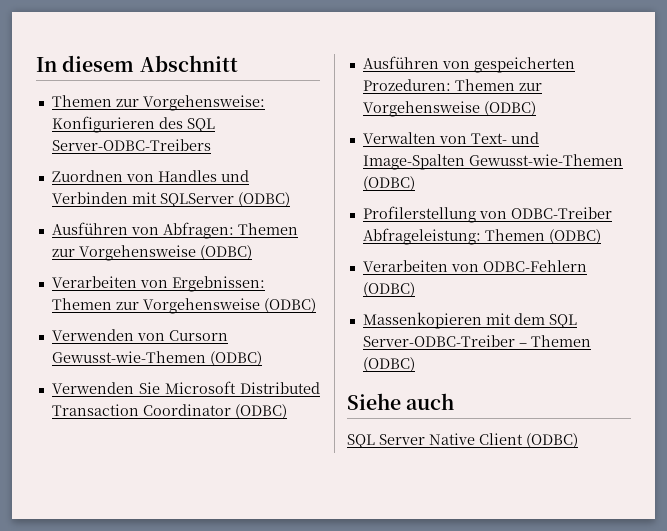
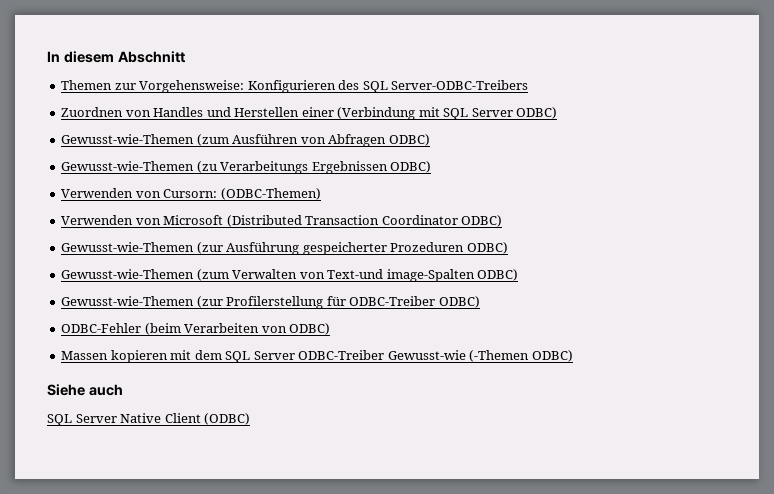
- Zuordnen von Handles und Verbinden mit SQLServer (ODBC)
- Ausführen von Abfragen: Themen zur Vorgehensweise (ODBC)
- Verarbeiten von Ergebnissen: Themen zur Vorgehensweise (ODBC)
- Verwenden von Cursorn Gewusst-wie-Themen (ODBC)
- Verwenden Sie Microsoft Distributed Transaction Coordinator (ODBC)
- Ausführen von gespeicherten Prozeduren: Themen zur Vorgehensweise (ODBC)
- Verwalten von Text- und Image-Spalten Gewusst-wie-Themen (ODBC)
- Profilerstellung von ODBC-Treiber Abfrageleistung: Themen (ODBC)
- Verarbeiten von ODBC-Fehlern (ODBC)
- Massenkopieren mit dem SQL Server-ODBC-Treiber – Themen (ODBC)
+ Zuordnen von Handles und Herstellen einer (Verbindung mit SQL Server ODBC)
+ Gewusst-wie-Themen (zum Ausführen von Abfragen ODBC)
+ Gewusst-wie-Themen (zu Verarbeitungs Ergebnissen ODBC)
+ Verwenden von Cursorn: (ODBC-Themen)
+ Verwenden von Microsoft (Distributed Transaction Coordinator ODBC)
+ Gewusst-wie-Themen (zur Ausführung gespeicherter Prozeduren ODBC)
+ Gewusst-wie-Themen (zum Verwalten von Text-und image-Spalten ODBC)
+ Gewusst-wie-Themen (zur Profilerstellung für ODBC-Treiber ODBC)
+ ODBC-Fehler (beim Verarbeiten von ODBC)
+ Massen kopieren mit dem SQL Server ODBC-Treiber Gewusst-wie (-Themen ODBC)

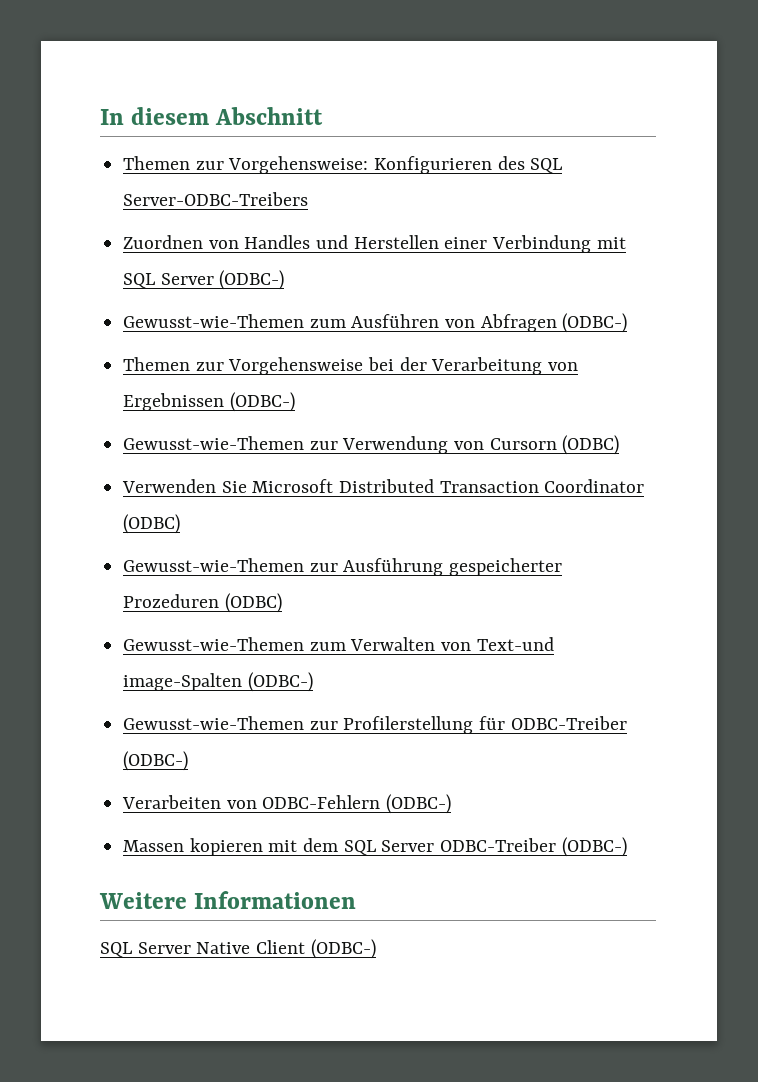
- Zuordnen von Handles und Herstellen einer (Verbindung mit SQL Server ODBC)
- Gewusst-wie-Themen (zum Ausführen von Abfragen ODBC)
- Gewusst-wie-Themen (zu Verarbeitungs Ergebnissen ODBC)
- Verwenden von Cursorn: (ODBC-Themen)
- Verwenden von Microsoft (Distributed Transaction Coordinator ODBC)
- Gewusst-wie-Themen (zur Ausführung gespeicherter Prozeduren ODBC)
- Gewusst-wie-Themen (zum Verwalten von Text-und image-Spalten ODBC)
- Gewusst-wie-Themen (zur Profilerstellung für ODBC-Treiber ODBC)
- ODBC-Fehler (beim Verarbeiten von ODBC)
+ Zuordnen von Handles und Herstellen einer Verbindung mit SQL Server (ODBC-)
+ Gewusst-wie-Themen zum Ausführen von Abfragen (ODBC-)
+ Themen zur Vorgehensweise bei der Verarbeitung von Ergebnissen (ODBC-)
+ Gewusst-wie-Themen zur Verwendung von Cursorn (ODBC)
+ Verwenden Sie Microsoft Distributed Transaction Coordinator (ODBC)
+ Gewusst-wie-Themen zur Ausführung gespeicherter Prozeduren (ODBC)
+ Gewusst-wie-Themen zum Verwalten von Text-und image-Spalten (ODBC-)
+ Gewusst-wie-Themen zur Profilerstellung für ODBC-Treiber (ODBC-)
+ Verarbeiten von ODBC-Fehlern (ODBC-)
- Massen kopieren mit dem SQL Server ODBC-Treiber Gewusst-wie (-Themen ODBC)
- Siehe auch
+ Massen kopieren mit dem SQL Server ODBC-Treiber (ODBC-)
+ Weitere Informationen
- SQL Server Native Client (ODBC)
+ SQL Server Native Client (ODBC-)

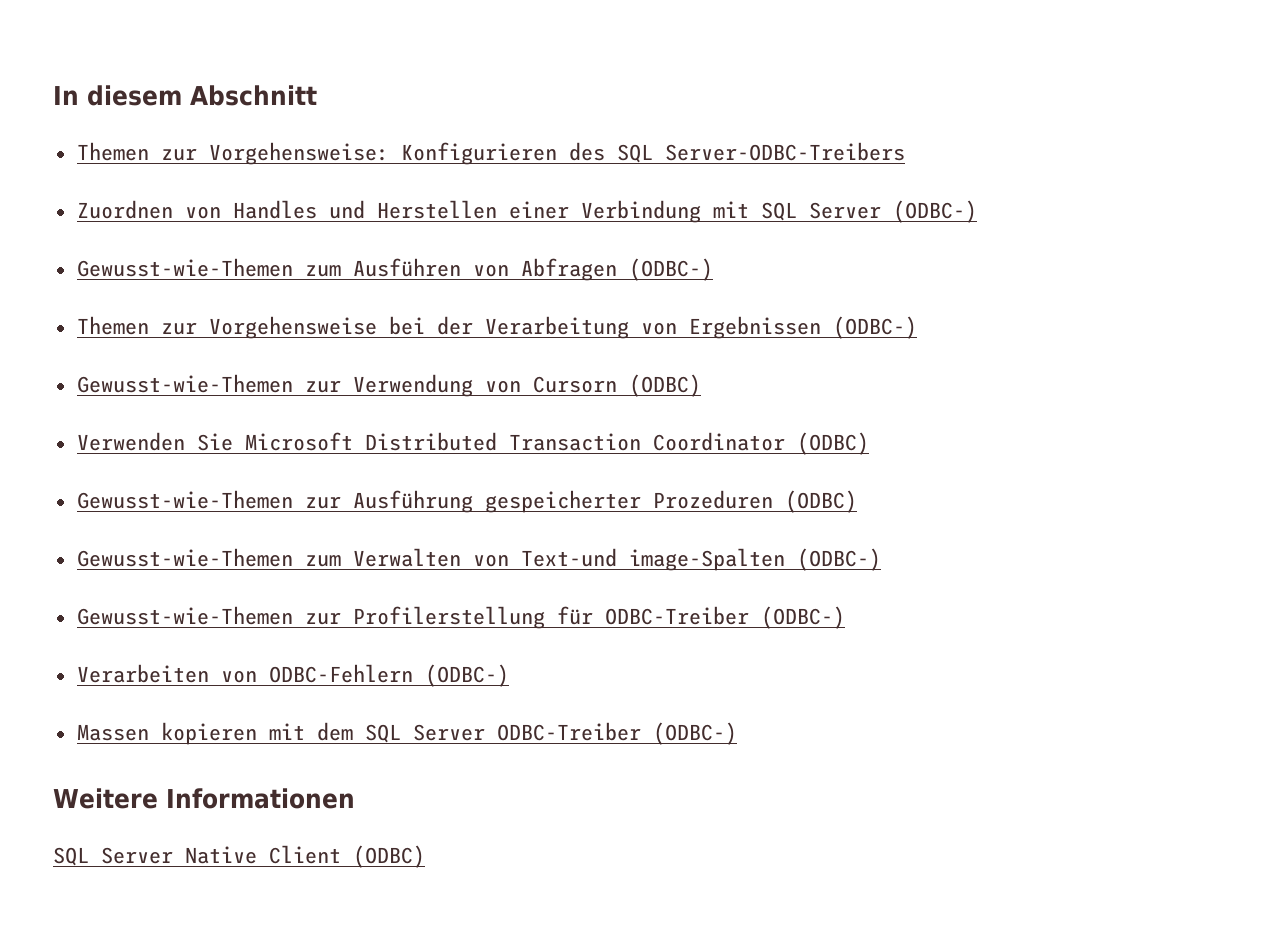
- SQL Server Native Client (ODBC-)
+ SQL Server Native Client (ODBC)

